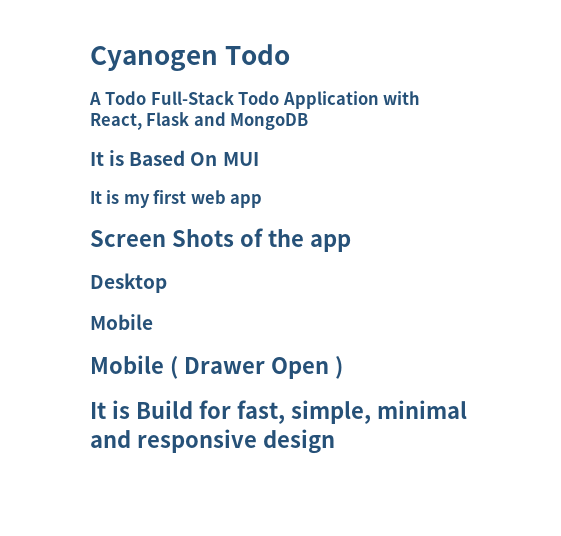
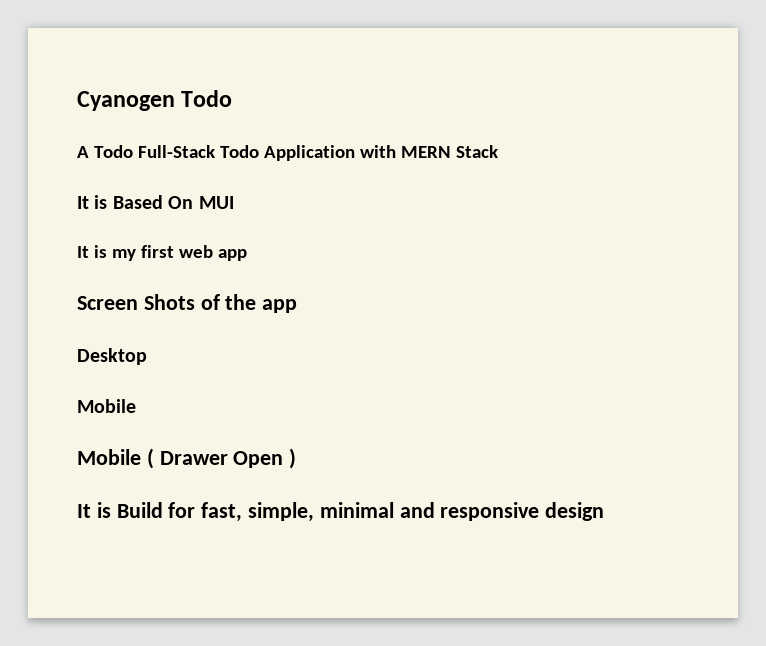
- A Todo Full-Stack Todo Application with React, Flask and MongoDB
+ A Todo Full-Stack Todo Application with MERN Stack

